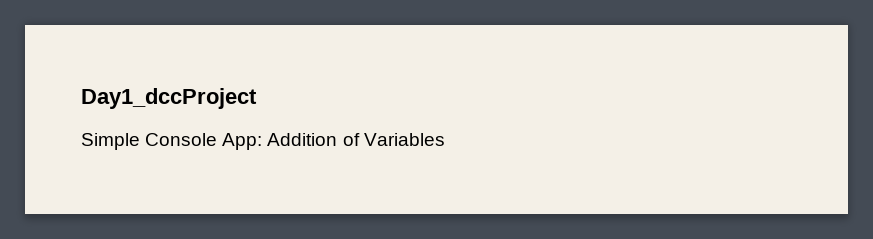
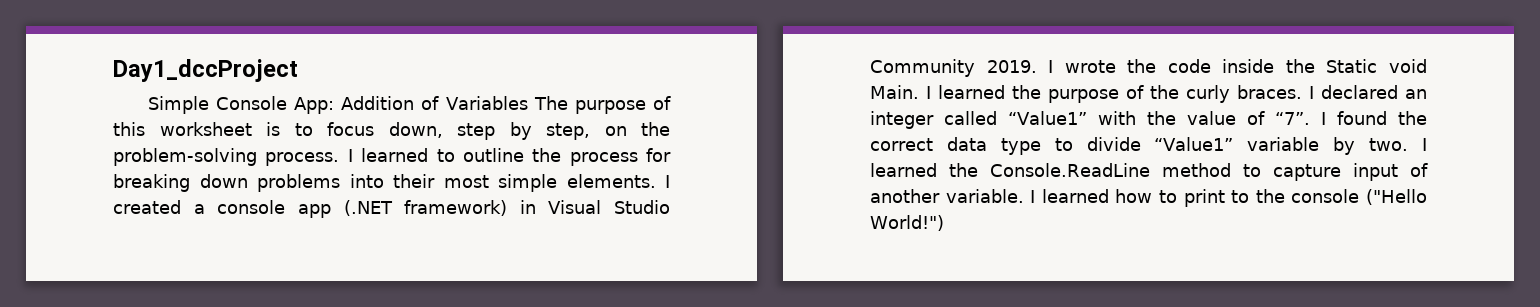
- Simple Console App: Addition of Variables
+ Simple Console App: Addition of Variables The purpose of this worksheet is to focus down, step by step, on the problem-solving process. I learned to outline the process for breaking down problems into their most simple elements. I created a console app (.NET framework) in Visual Studio Community 2019. I wrote the code inside the Static void Main. I learned the purpose of the curly braces. I declared an integer called “Value1” with the value of “7”. I found the correct data type to divide “Value1” variable by two. I learned the Console.ReadLine method to capture input of another variable. I learned how to print to the console ("Hello World!")

